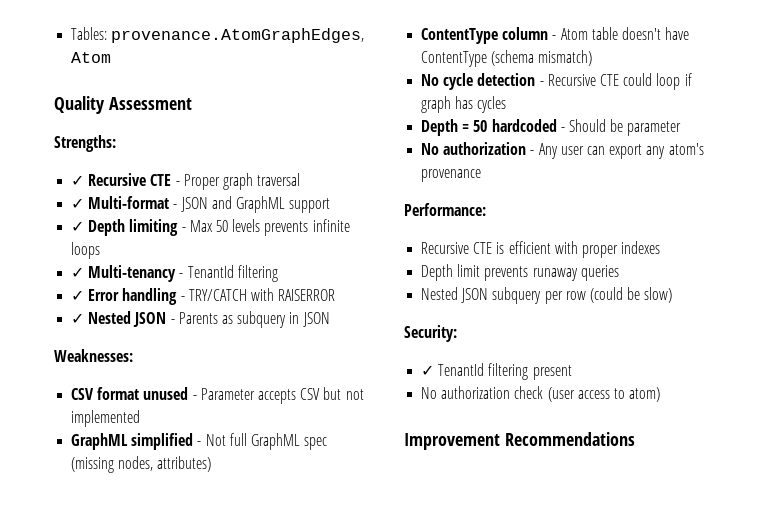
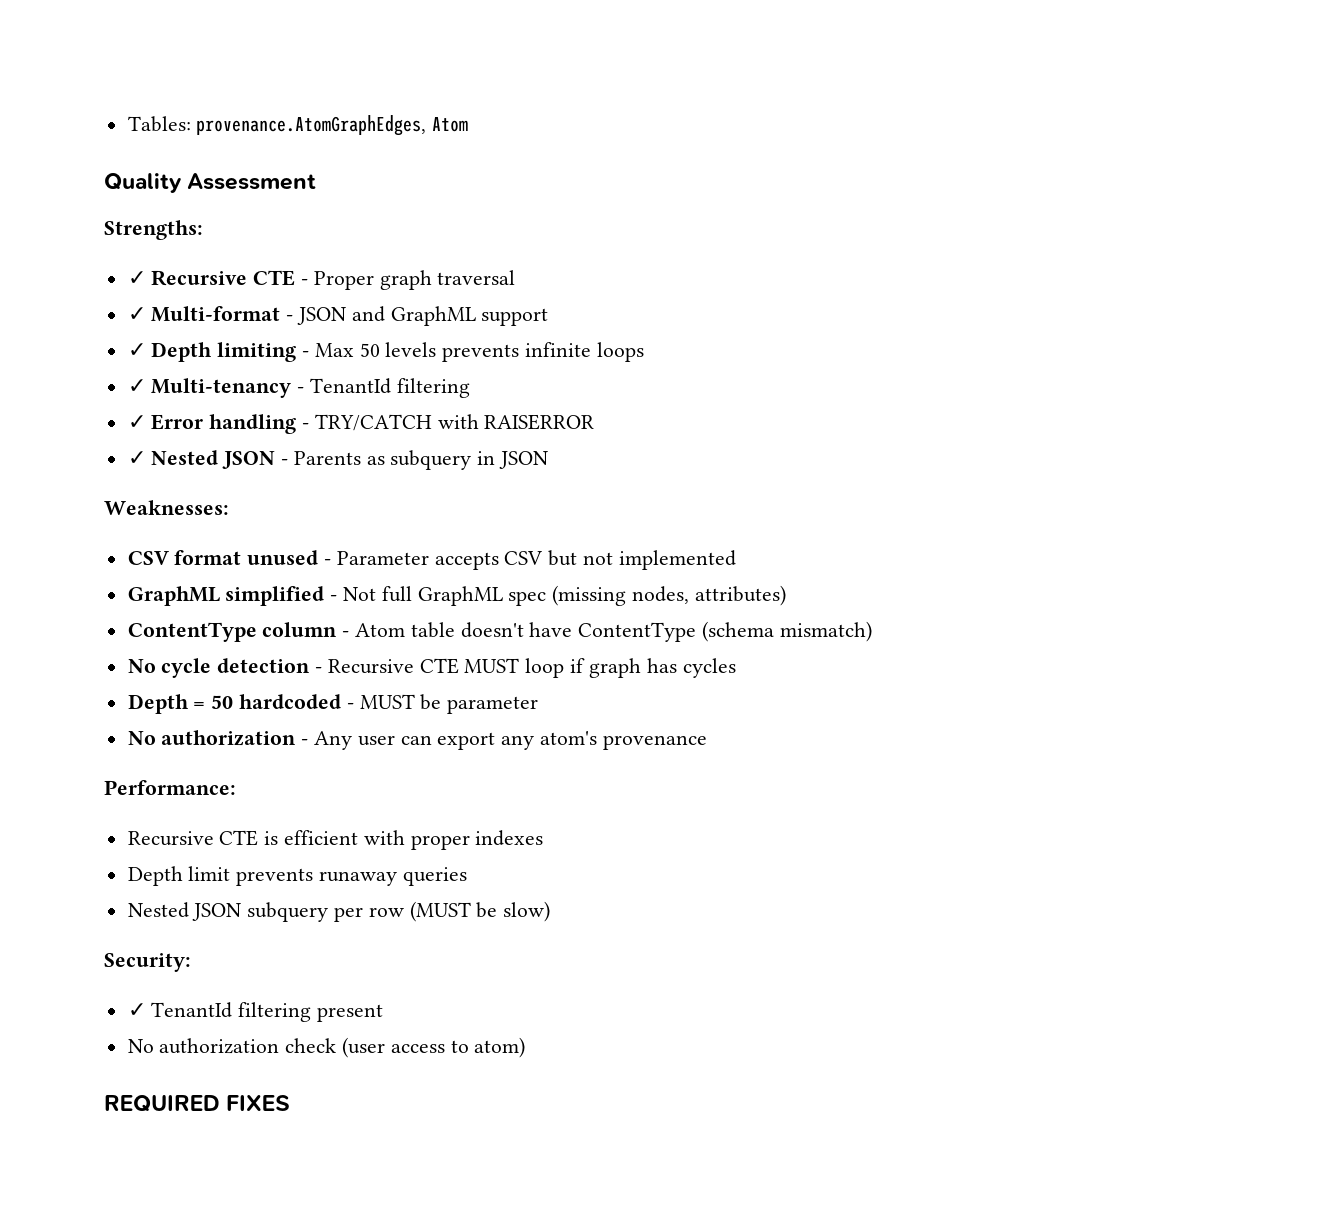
- No cycle detection - Recursive CTE could loop if graph has cycles
+ No cycle detection - Recursive CTE MUST loop if graph has cycles
- Depth = 50 hardcoded - Should be parameter
+ Depth = 50 hardcoded - MUST be parameter
- Nested JSON subquery per row (could be slow)
+ Nested JSON subquery per row (MUST be slow)
- Improvement Recommendations
+ REQUIRED FIXES

